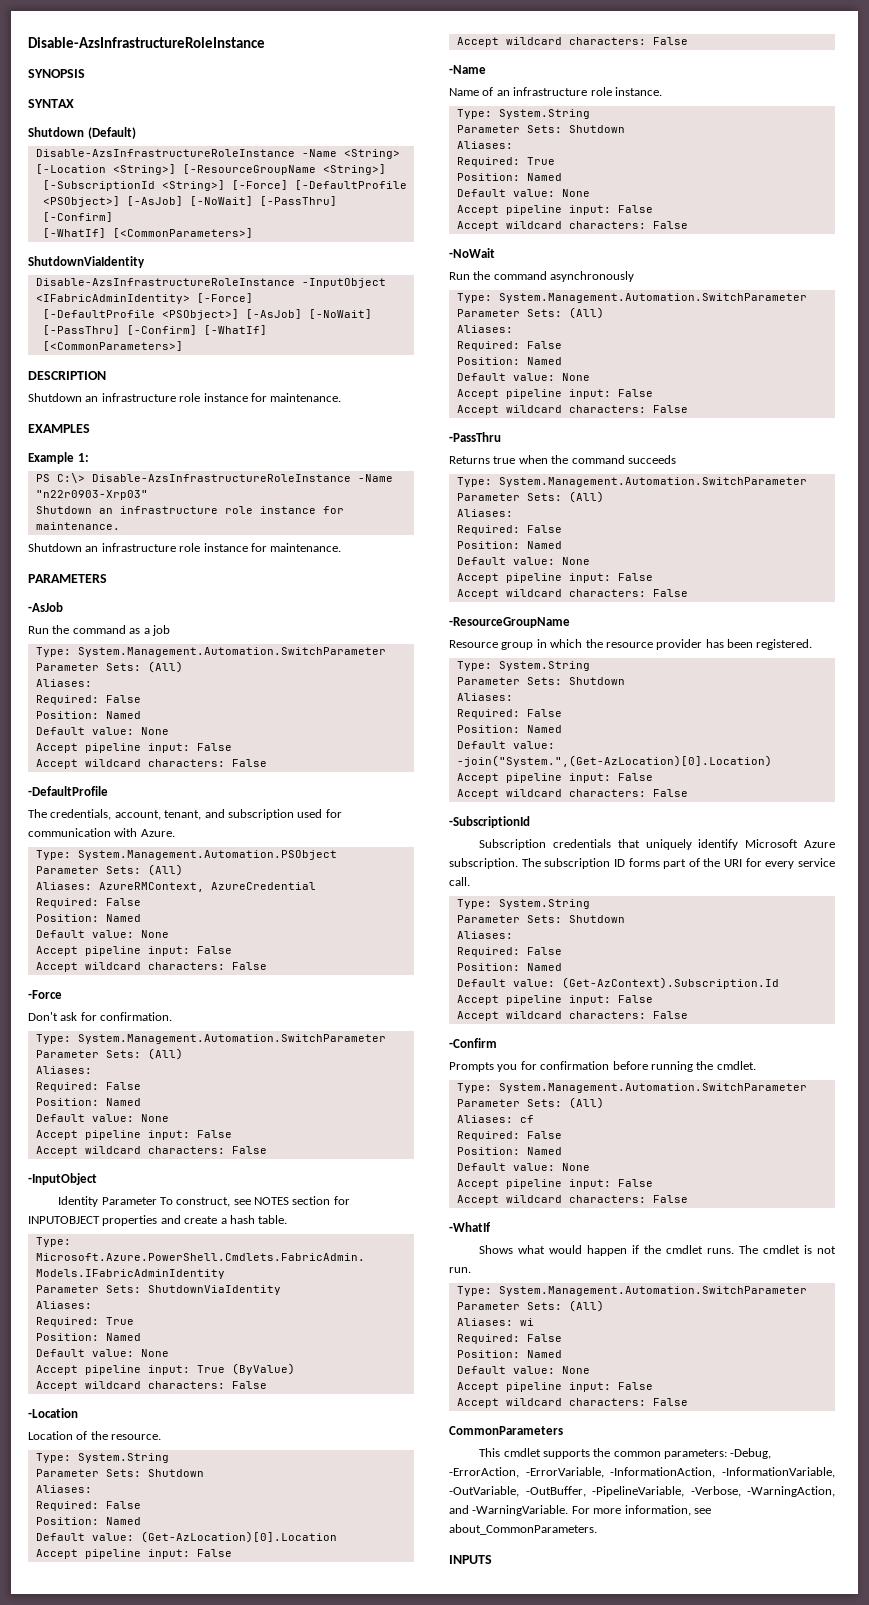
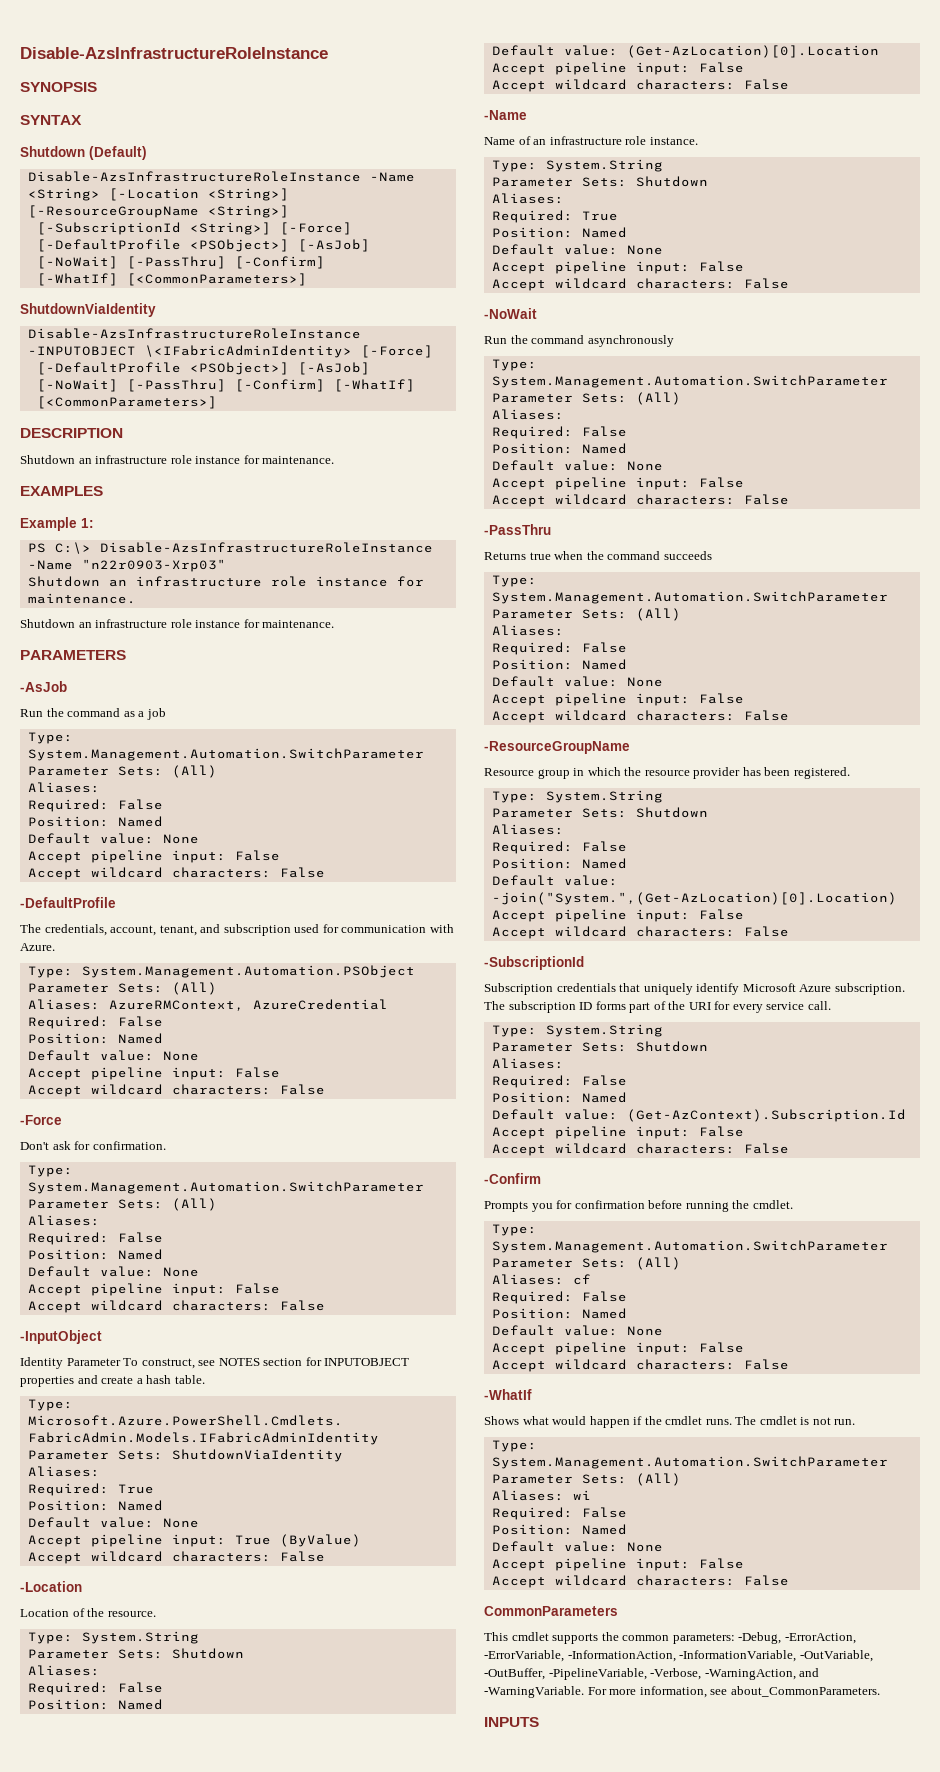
- Disable-AzsInfrastructureRoleInstance -InputObject <IFabricAdminIdentity> [-Force]
+ Disable-AzsInfrastructureRoleInstance -INPUTOBJECT \<IFabricAdminIdentity> [-Force]

